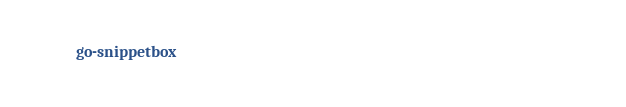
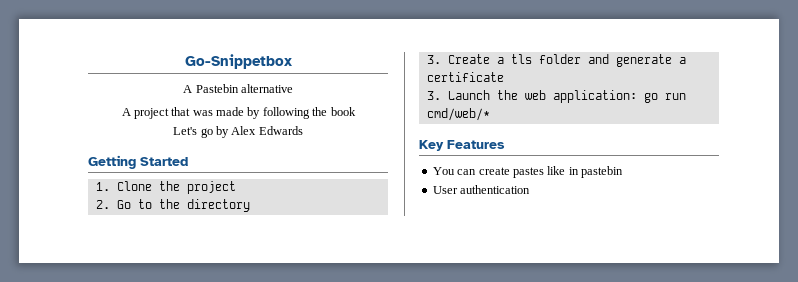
- go-snippetbox
+ Go-Snippetbox
+ A Pastebin alternative
+ A project that was made by following the book
+ Let's go by Alex Edwards
+ Getting Started
+ 1. Clone the project
+ 2. Go to the directory
+ 3. Create a tls folder and generate a certificate
+ 3. Launch the web application: go run cmd/web/*
+ Key Features
+ You can create pastes like in pastebin
+ User authentication

